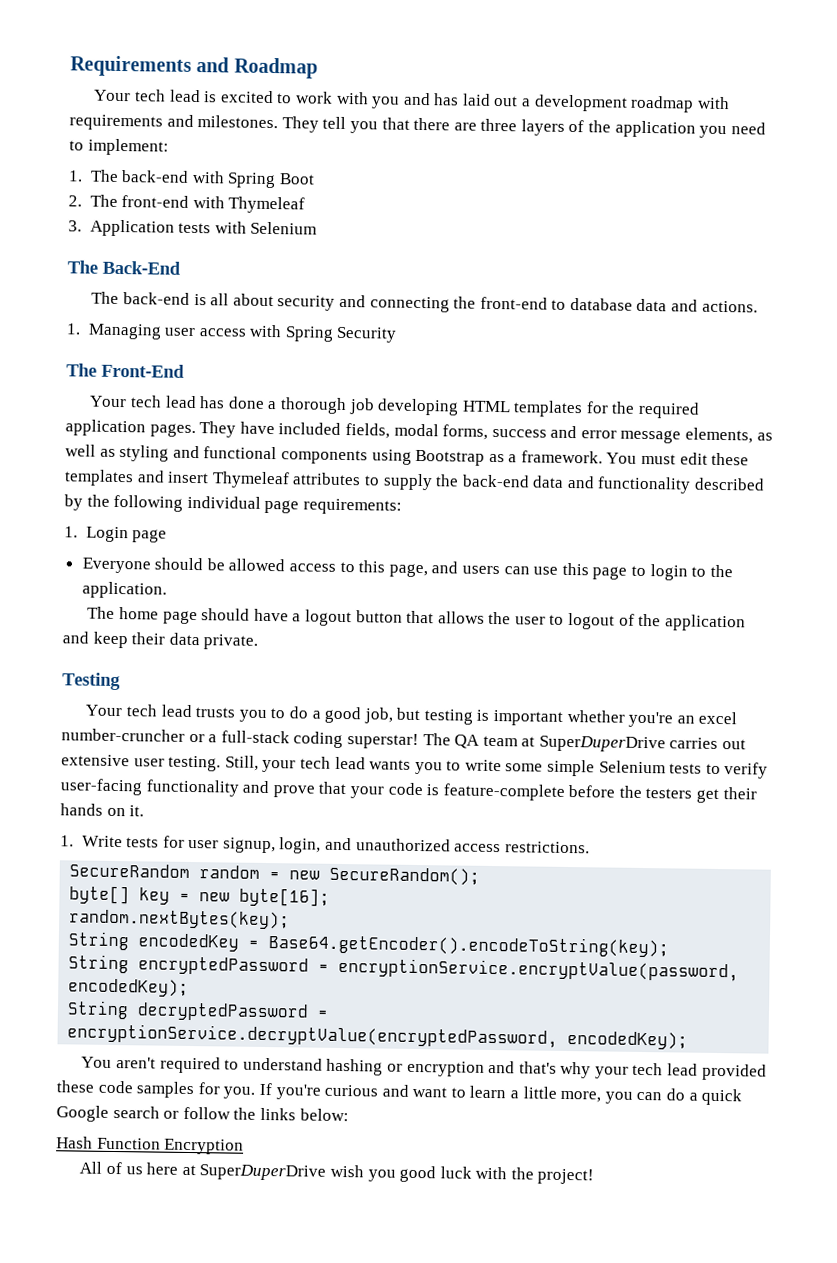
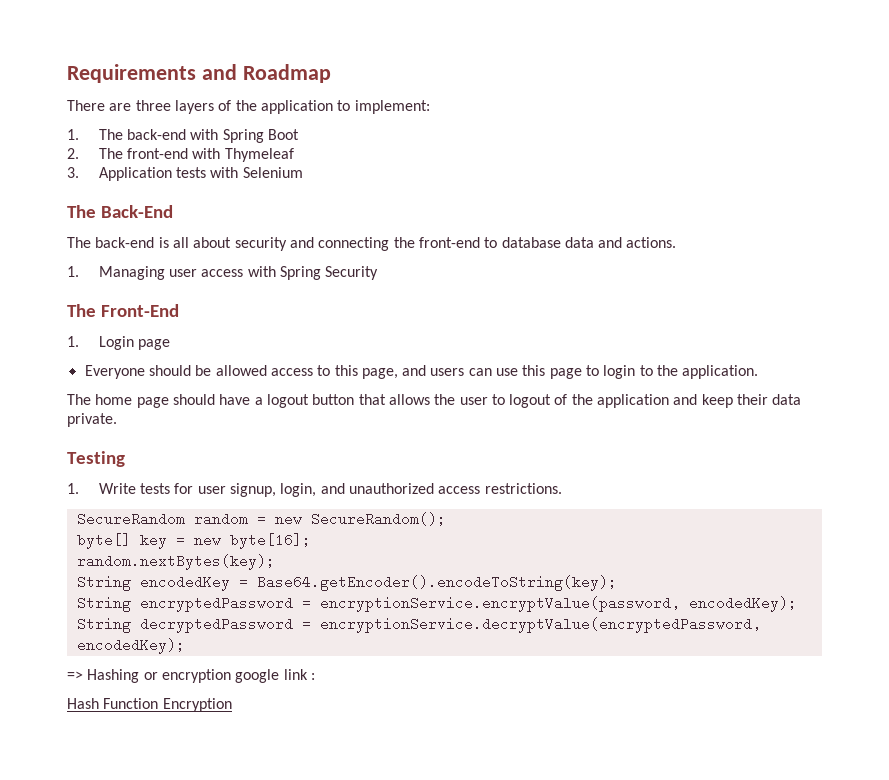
- Your tech lead is excited to work with you and has laid out a development roadmap with requirements and milestones. They tell you that there are three layers of the application you need to implement:
+ There are three layers of the application to implement:
- Your tech lead has done a thorough job developing HTML templates for the required application pages. They have included fields, modal forms, success and error message elements, as well as styling and functional components using Bootstrap as a framework. You must edit these templates and insert Thymeleaf attributes to supply the back-end data and functionality described by the following individual page requirements:
- Your tech lead trusts you to do a good job, but testing is important whether you're an excel number-cruncher or a full-stack coding superstar! The QA team at SuperDuperDrive carries out extensive user testing. Still, your tech lead wants you to write some simple Selenium tests to verify user-facing functionality and prove that your code is feature-complete before the testers get their hands on it.
- You aren't required to understand hashing or encryption and that's why your tech lead provided these code samples for you. If you're curious and want to learn a little more, you can do a quick Google search or follow the links below:
+ => Hashing or encryption google link :
  Hash Function Encryption
- All of us here at SuperDuperDrive wish you good luck with the project!

